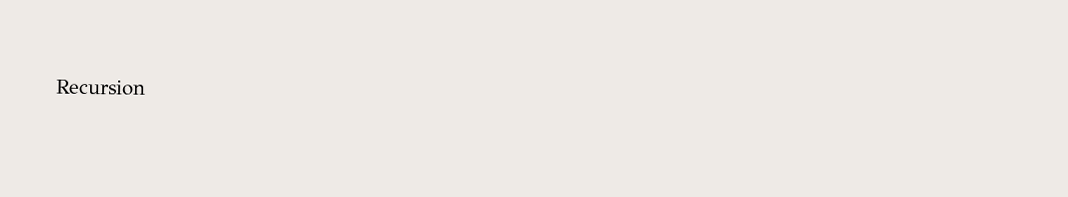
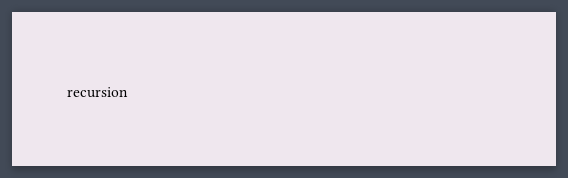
- Recursion
+ recursion

